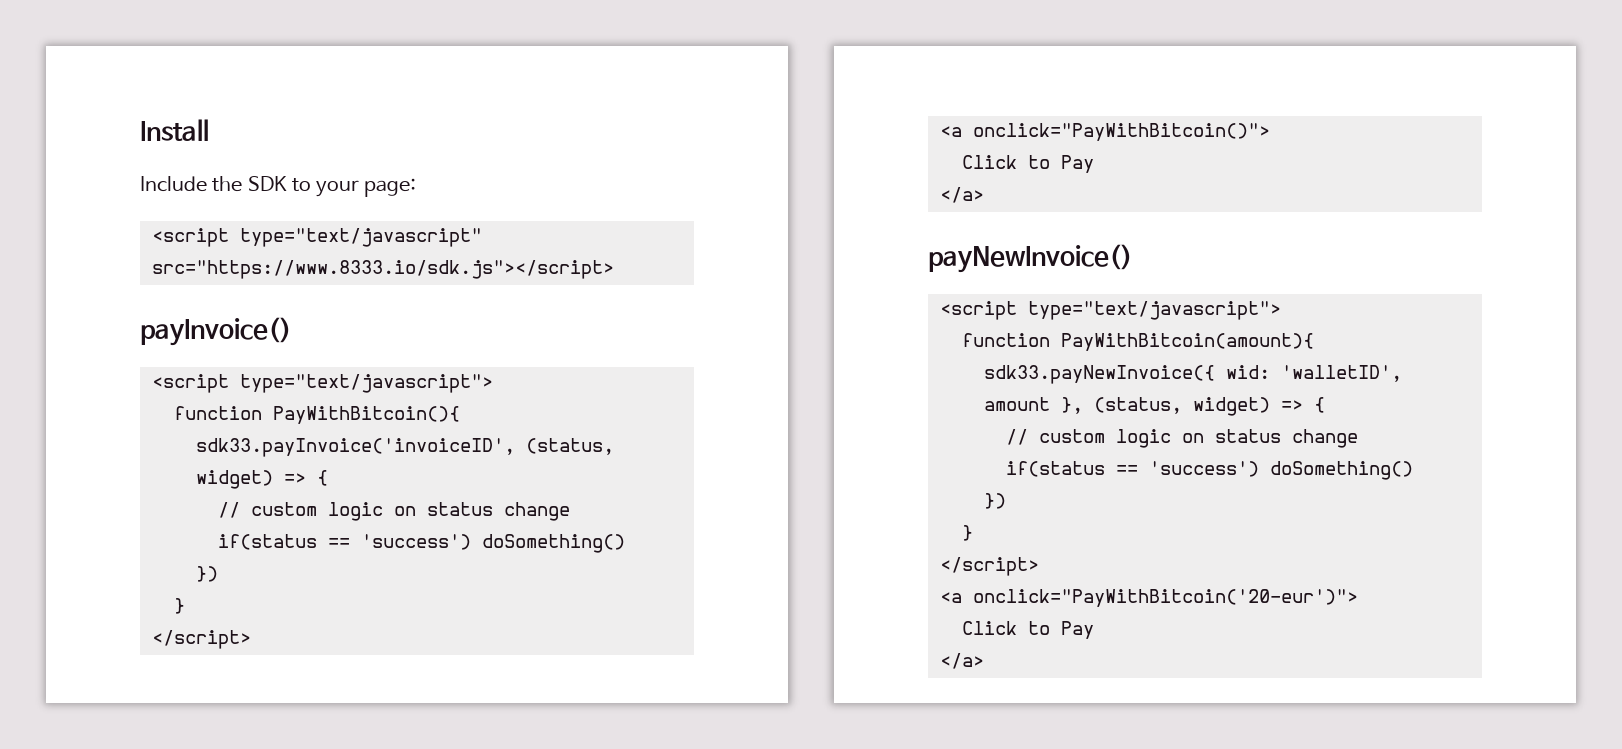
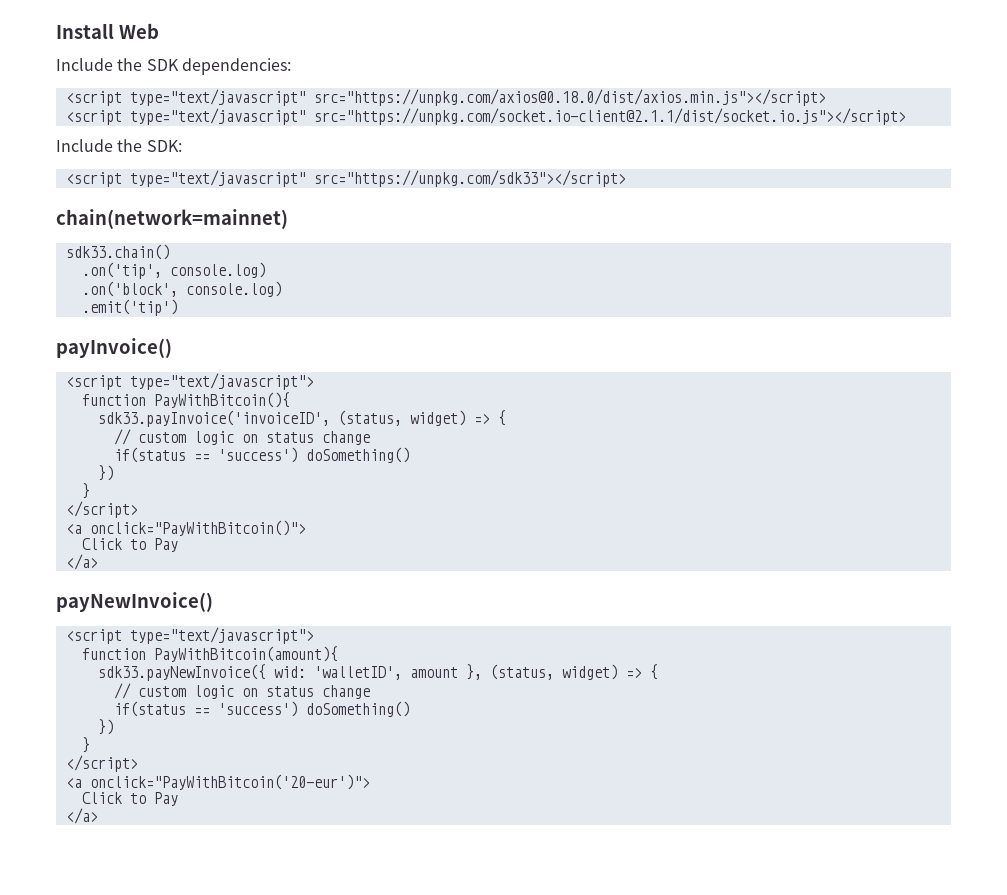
- Install
+ Install Web
- Include the SDK to your page:
- <script type="text/javascript" src="https://www.8333.io/sdk.js"></script>
+ Include the SDK dependencies:
+ <script type="text/javascript" src="https://unpkg.com/axios@0.18.0/dist/axios.min.js"></script>
+ <script type="text/javascript" src="https://unpkg.com/socket.io-client@2.1.1/dist/socket.io.js"></script>
+ Include the SDK:
+ <script type="text/javascript" src="https://unpkg.com/sdk33"></script>
+ chain(network=mainnet)
+ sdk33.chain()
+ .on('tip', console.log)
+ .on('block', console.log)
+ .emit('tip')

